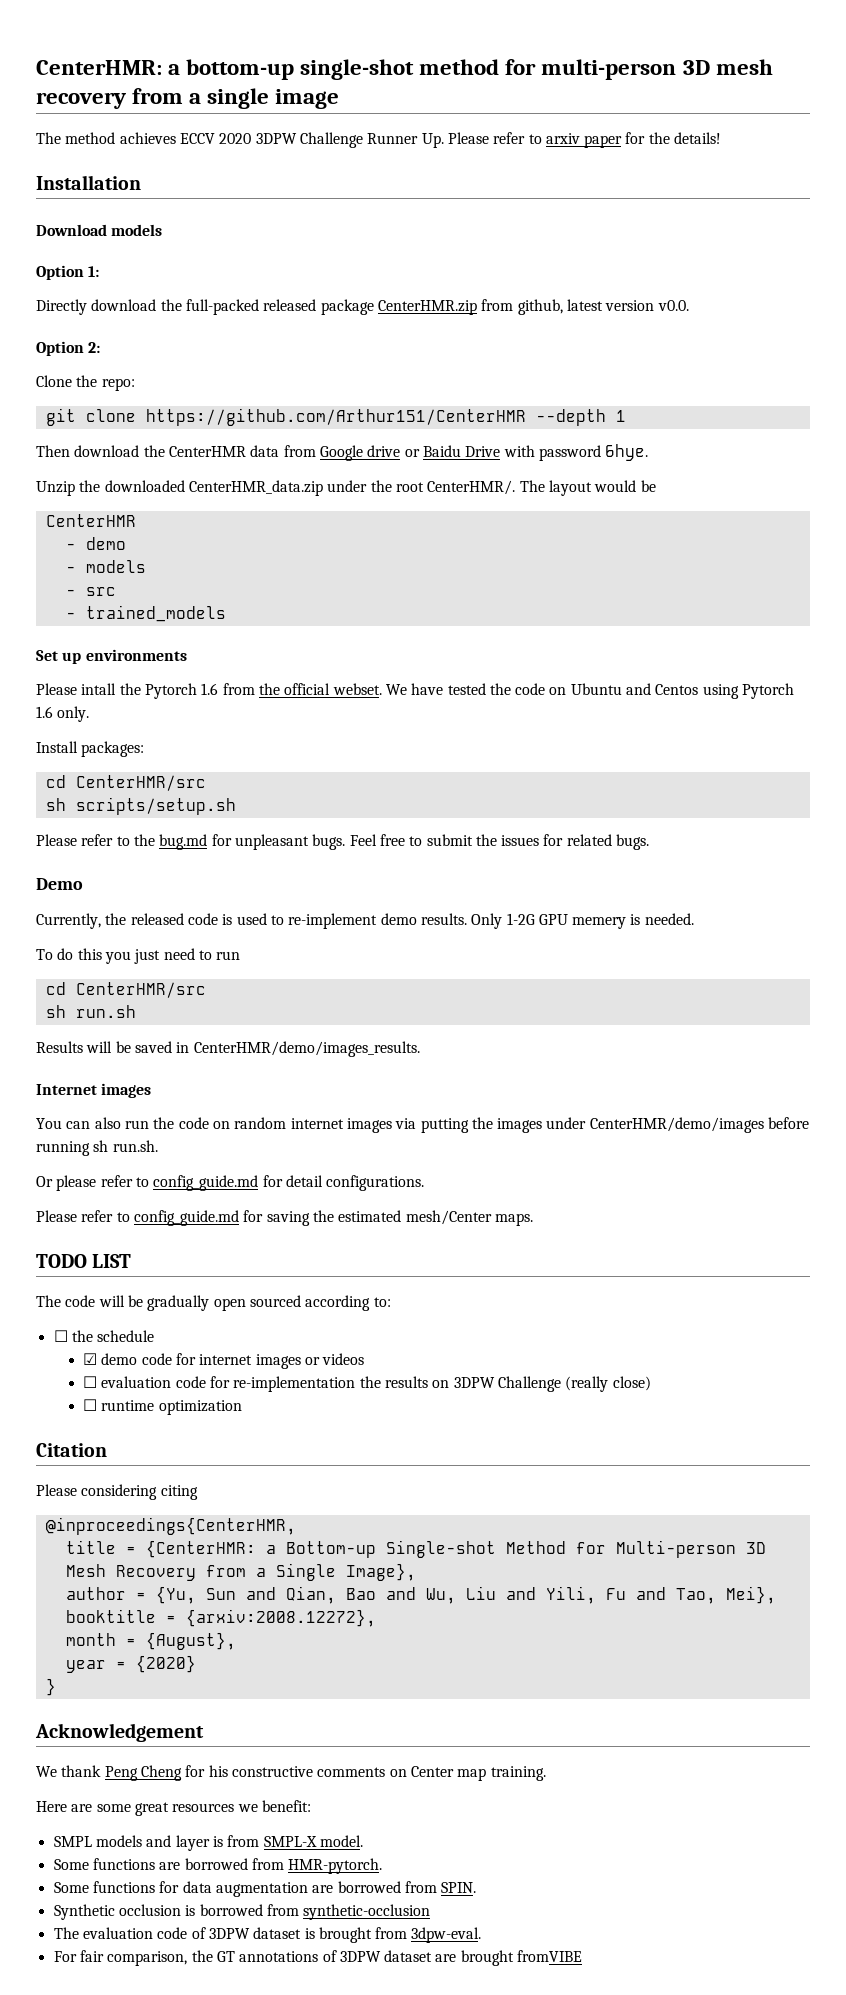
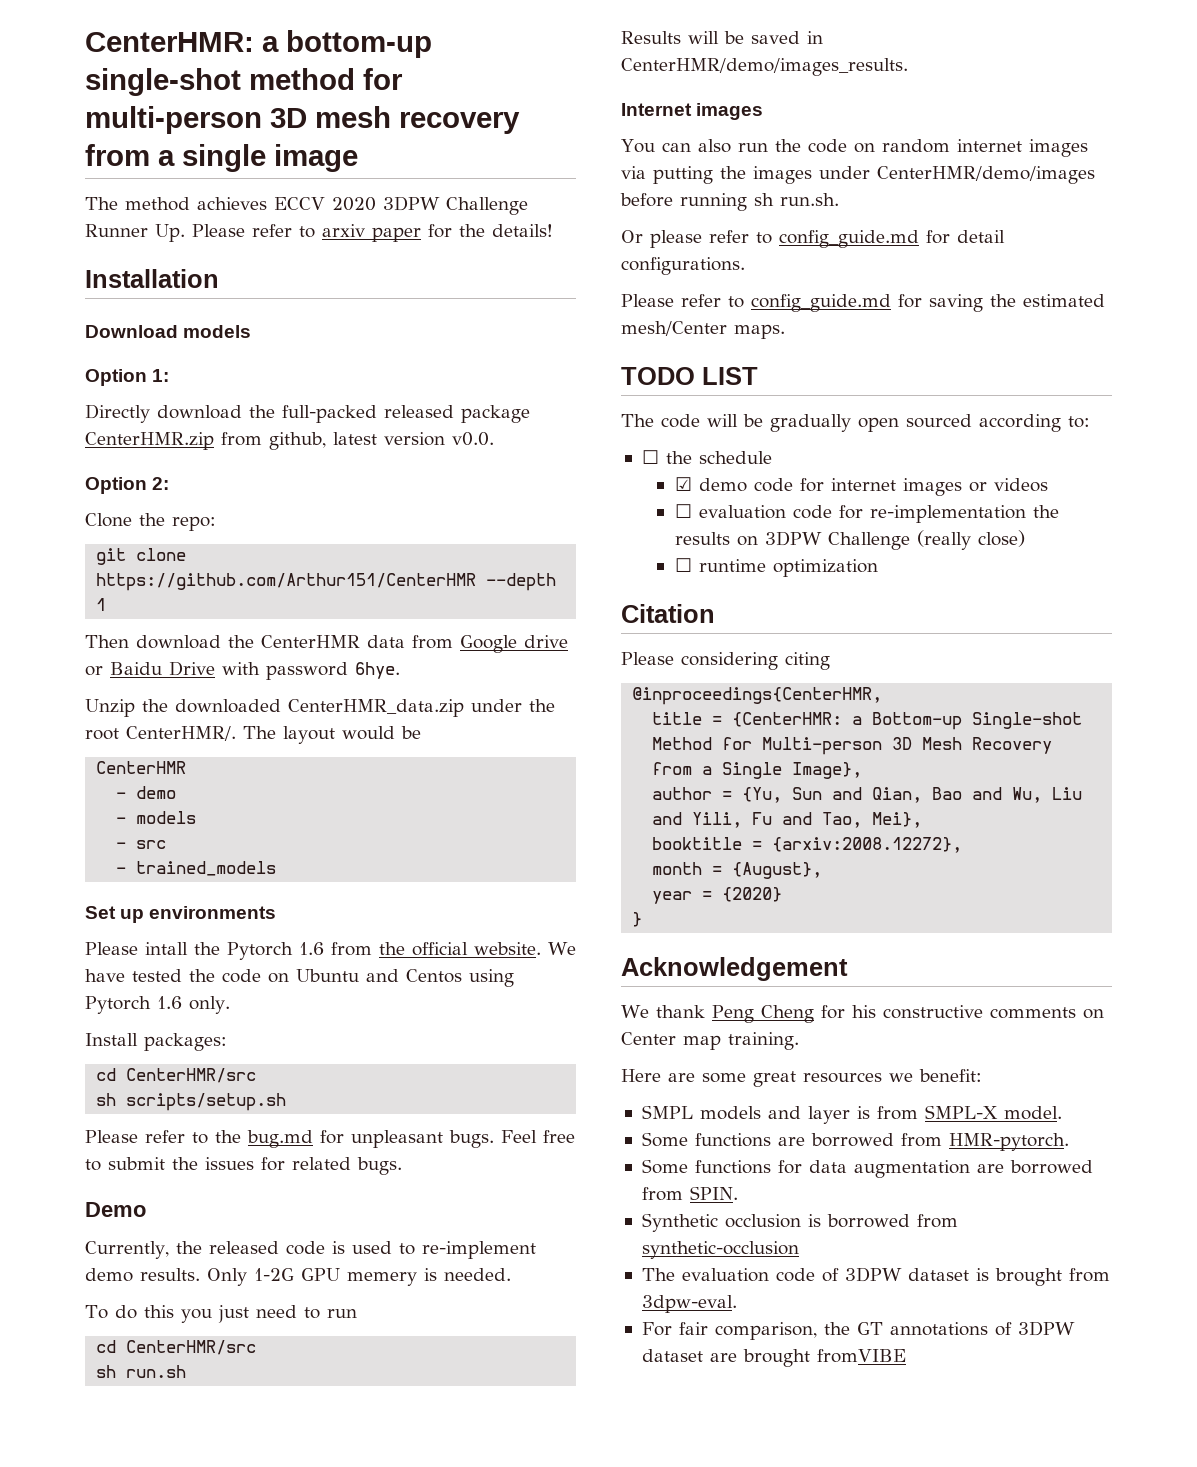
- Please intall the Pytorch 1.6 from the official webset.
+ Please intall the Pytorch 1.6 from the official website.

